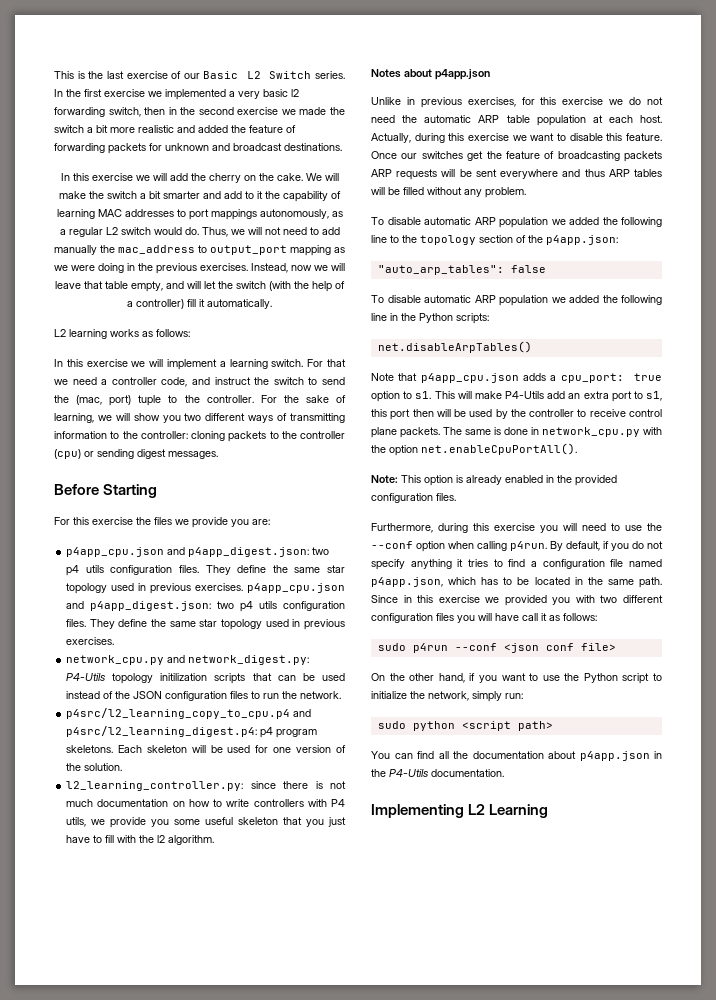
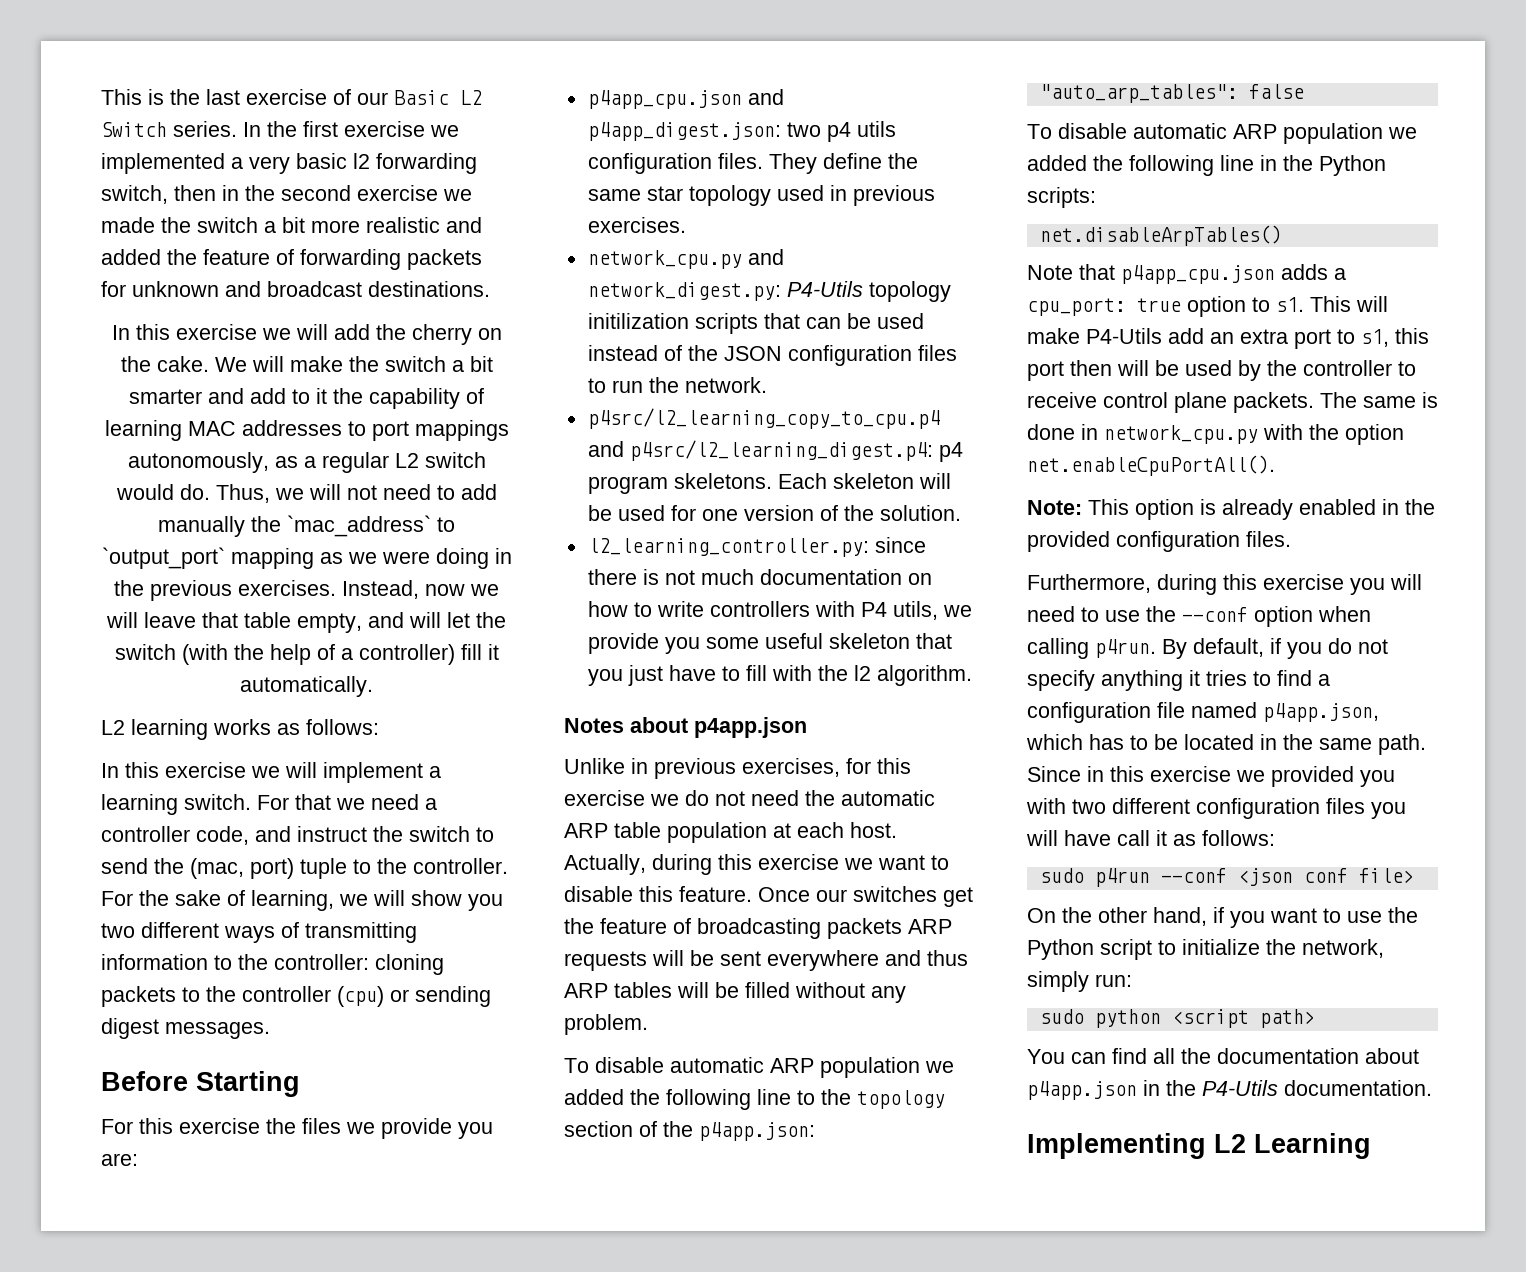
- Thus, we will not need to add manually the mac_address to output_port mapping as we were doing in the previous exercises.
+ Thus, we will not need to add manually the `mac_address` to `output_port` mapping as we were doing in the previous exercises.
- They define the same star topology used in previous exercises. p4app_cpu.json and p4app_digest.json: two p4 utils configuration files. They define the same star topology used in previous exercises.
+ They define the same star topology used in previous exercises.

